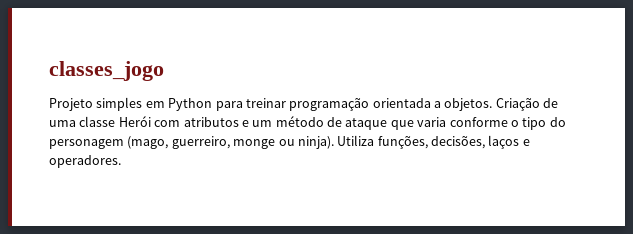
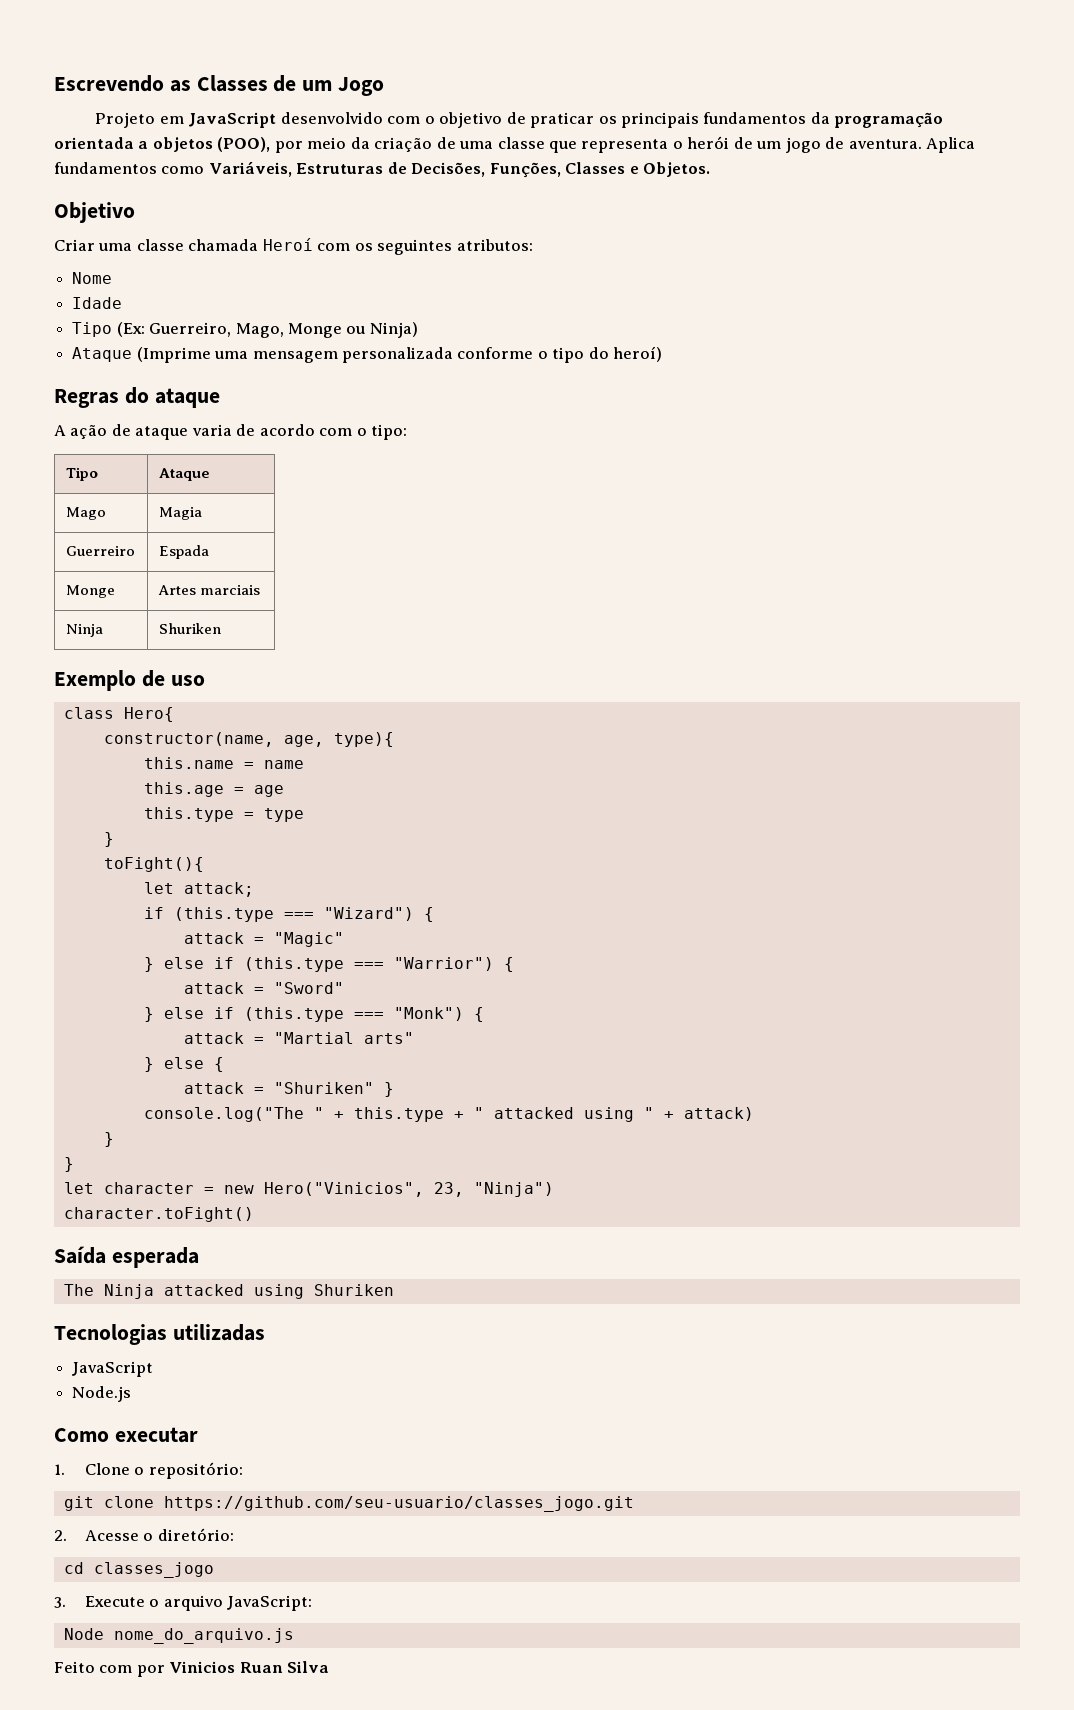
- classes_jogo
- Projeto simples em Python para treinar programação orientada a objetos. Criação de uma classe Herói com atributos e um método de ataque que varia conforme o tipo do personagem (mago, guerreiro, monge ou ninja). Utiliza funções, decisões, laços e operadores.
+ Escrevendo as Classes de um Jogo
+ Projeto em JavaScript desenvolvido com o objetivo de praticar os principais fundamentos da programação orientada a objetos (POO), por meio da criação de uma classe que representa o herói de um jogo de aventura. Aplica fundamentos como Variáveis, Estruturas de Decisões, Funções, Classes e Objetos.
+ Objetivo
+ Criar uma classe chamada Heroí com os seguintes atributos:
+ Nome
+ Idade
+ Tipo (Ex: Guerreiro, Mago, Monge ou Ninja)
+ Ataque (Imprime uma mensagem personalizada conforme o tipo do heroí)
+ Regras do ataque
+ A ação de ataque varia de acordo com o tipo:
+ Tipo | Ataque
+ Mago | Magia
+ Guerreiro | Espada
+ Monge | Artes marciais
+ Ninja | Shuriken
+ Exemplo de uso
+ class Hero{
+ constructor(name, age, type){
+ this.name = name
+ this.age = age
+ this.type = type
+ }
+ toFight(){
+ let attack;
+ if (this.type === "Wizard") {
+ attack = "Magic"
+ } else if (this.type === "Warrior") {
+ attack = "Sword"
+ } else if (this.type === "Monk") {
+ attack = "Martial arts"
+ } else {
+ attack = "Shuriken" }
+ console.log("The " + this.type + " attacked using " + attack)
+ }
+ }
+ let character = new Hero("Vinicios", 23, "Ninja")
+ character.toFight()
+ Saída esperada
+ The Ninja attacked using Shuriken
+ Tecnologias utilizadas
+ JavaScript
+ Node.js
+ Como executar
+ 1. Clone o repositório:
+ git clone https://github.com/seu-usuario/classes_jogo.git
+ 2. Acesse o diretório:
+ cd classes_jogo
+ 3. Execute o arquivo JavaScript:
+ Node nome_do_arquivo.js
+ Feito com por Vinicios Ruan Silva

